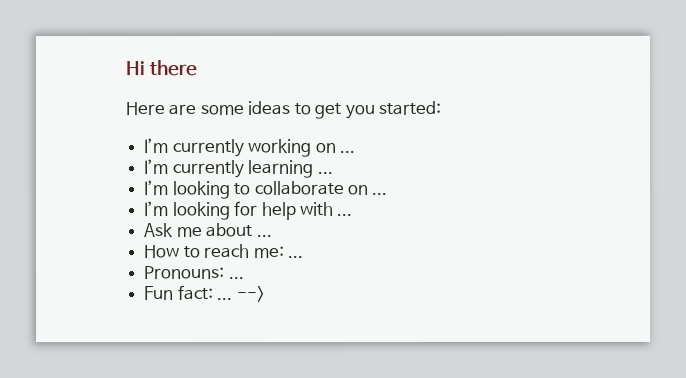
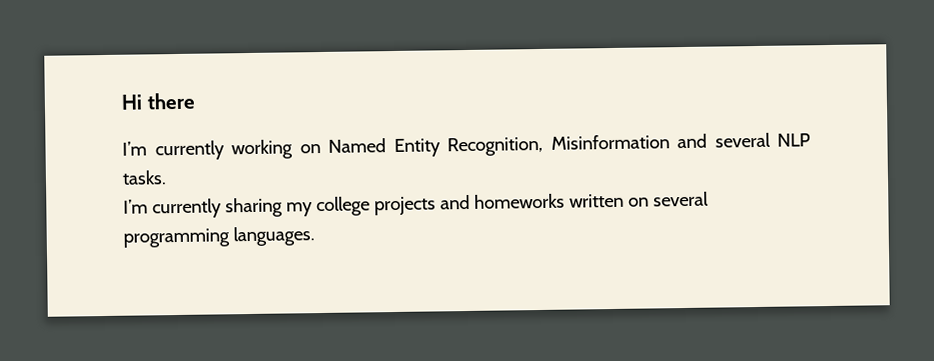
- Here are some ideas to get you started:
- I’m currently working on ...
- I’m currently learning ...
- I’m looking to collaborate on ...
- I’m looking for help with ...
- Ask me about ...
- How to reach me: ...
- Pronouns: ...
- Fun fact: ... -->
+ I’m currently working on Named Entity Recognition, Misinformation and several NLP tasks.
+ I’m currently sharing my college projects and homeworks written on several programming languages.

